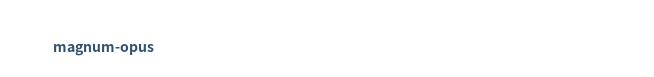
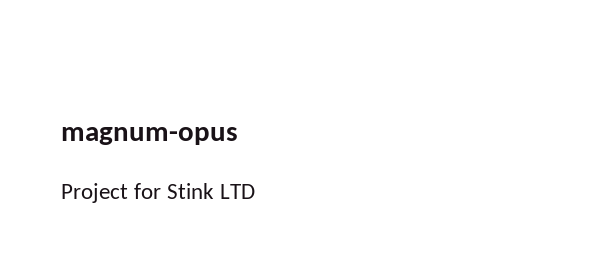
+ Project for Stink LTD

